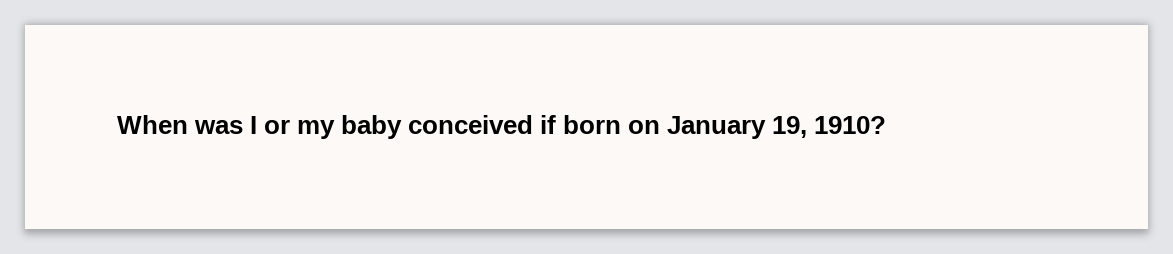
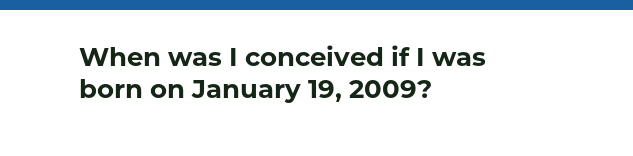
- When was I or my baby conceived if born on January 19, 1910?
+ When was I conceived if I was born on January 19, 2009?

